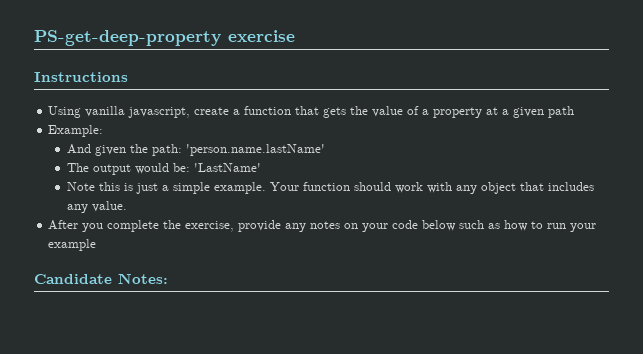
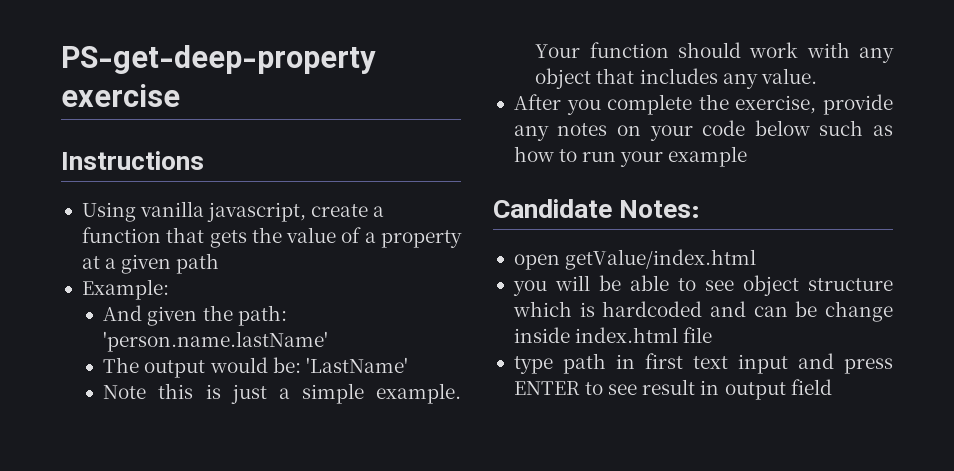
+ open getValue/index.html
+ you will be able to see object structure which is hardcoded and can be change inside index.html file
+ type path in first text input and press ENTER to see result in output field

